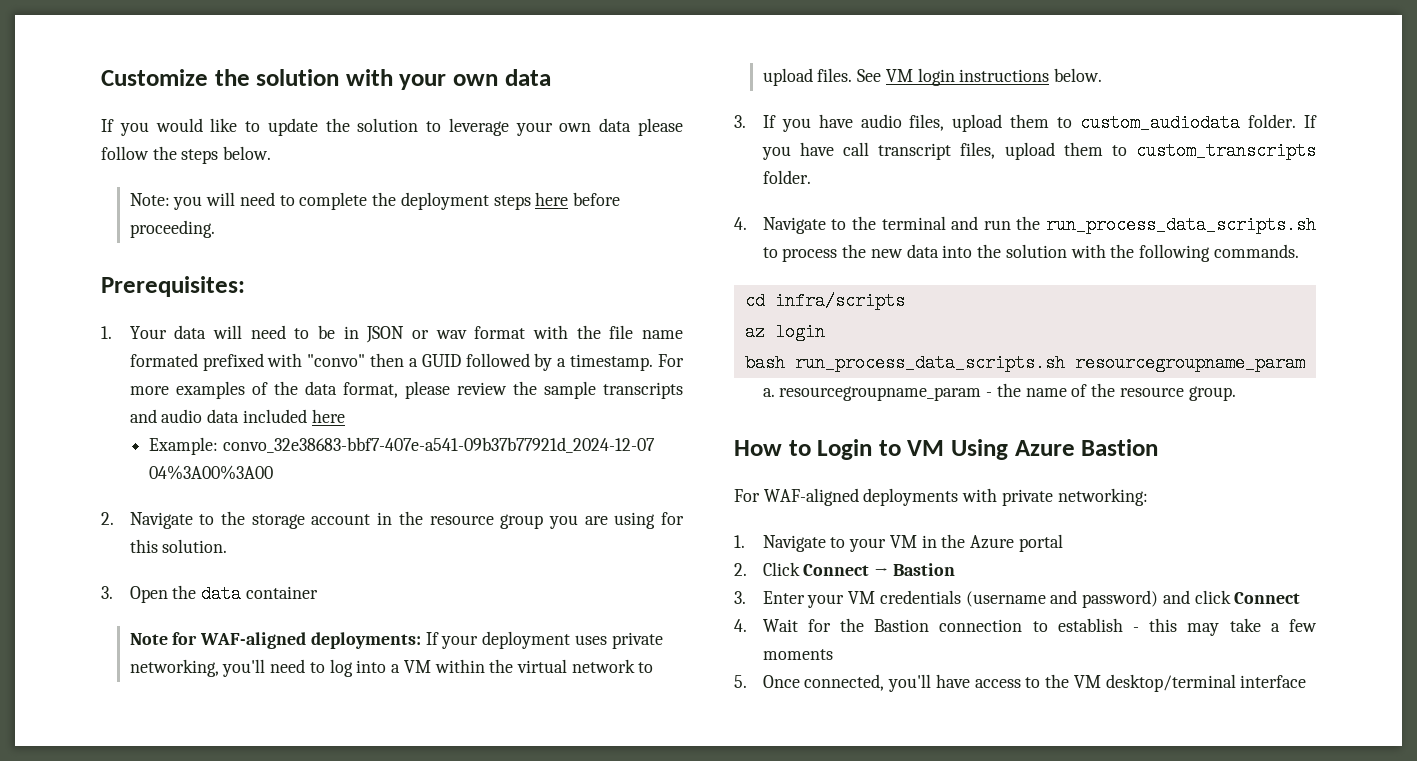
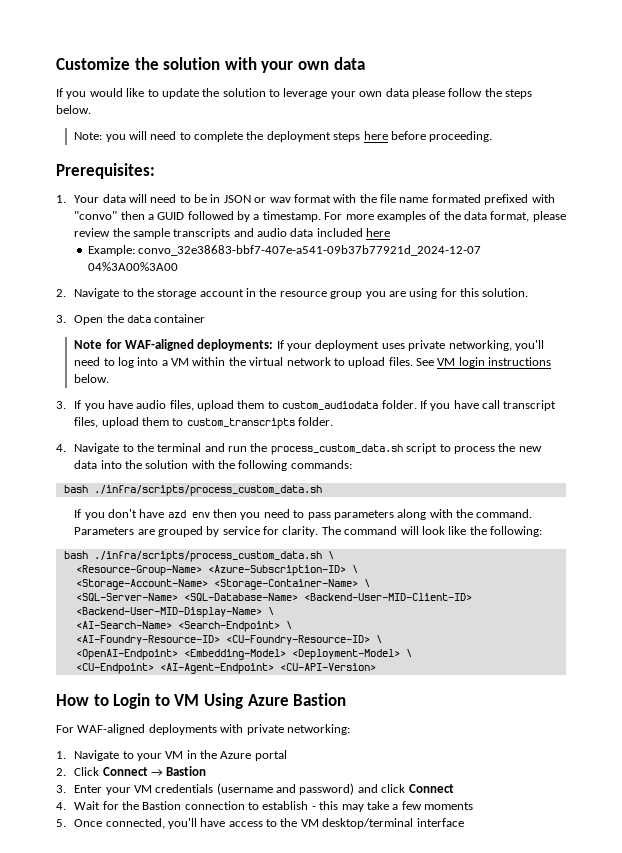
- 4. Navigate to the terminal and run the run_process_data_scripts.sh to process the new data into the solution with the following commands.
- cd infra/scripts
- az login
- bash run_process_data_scripts.sh resourcegroupname_param
- a. resourcegroupname_param - the name of the resource group.
+ 4. Navigate to the terminal and run the process_custom_data.sh script to process the new data into the solution with the following commands:
+ bash ./infra/scripts/process_custom_data.sh
+ If you don't have azd env then you need to pass parameters along with the command. Parameters are grouped by service for clarity. The command will look like the following:
+ bash ./infra/scripts/process_custom_data.sh \
+ <Resource-Group-Name> <Azure-Subscription-ID> \
+ <Storage-Account-Name> <Storage-Container-Name> \
+ <SQL-Server-Name> <SQL-Database-Name> <Backend-User-MID-Client-ID> <Backend-User-MID-Display-Name> \
+ <AI-Search-Name> <Search-Endpoint> \
+ <AI-Foundry-Resource-ID> <CU-Foundry-Resource-ID> \
+ <OpenAI-Endpoint> <Embedding-Model> <Deployment-Model> \
+ <CU-Endpoint> <AI-Agent-Endpoint> <CU-API-Version>

